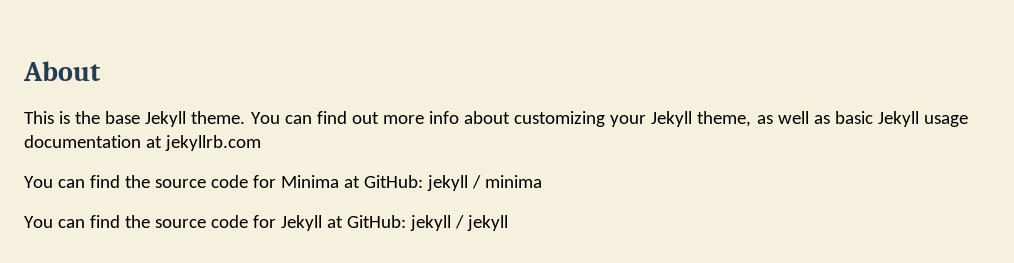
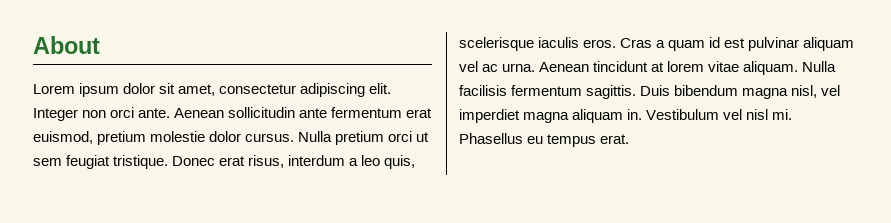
- This is the base Jekyll theme. You can find out more info about customizing your Jekyll theme, as well as basic Jekyll usage documentation at jekyllrb.com
- You can find the source code for Minima at GitHub: jekyll / minima
- You can find the source code for Jekyll at GitHub: jekyll / jekyll
+ Lorem ipsum dolor sit amet, consectetur adipiscing elit. Integer non orci ante. Aenean sollicitudin ante fermentum erat euismod, pretium molestie dolor cursus. Nulla pretium orci ut sem feugiat tristique. Donec erat risus, interdum a leo quis, scelerisque iaculis eros. Cras a quam id est pulvinar aliquam vel ac urna. Aenean tincidunt at lorem vitae aliquam. Nulla facilisis fermentum sagittis. Duis bibendum magna nisl, vel imperdiet magna aliquam in. Vestibulum vel nisl mi. Phasellus eu tempus erat.

